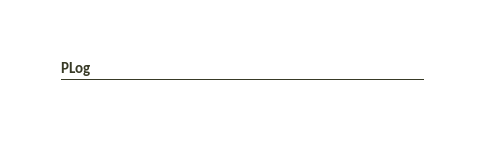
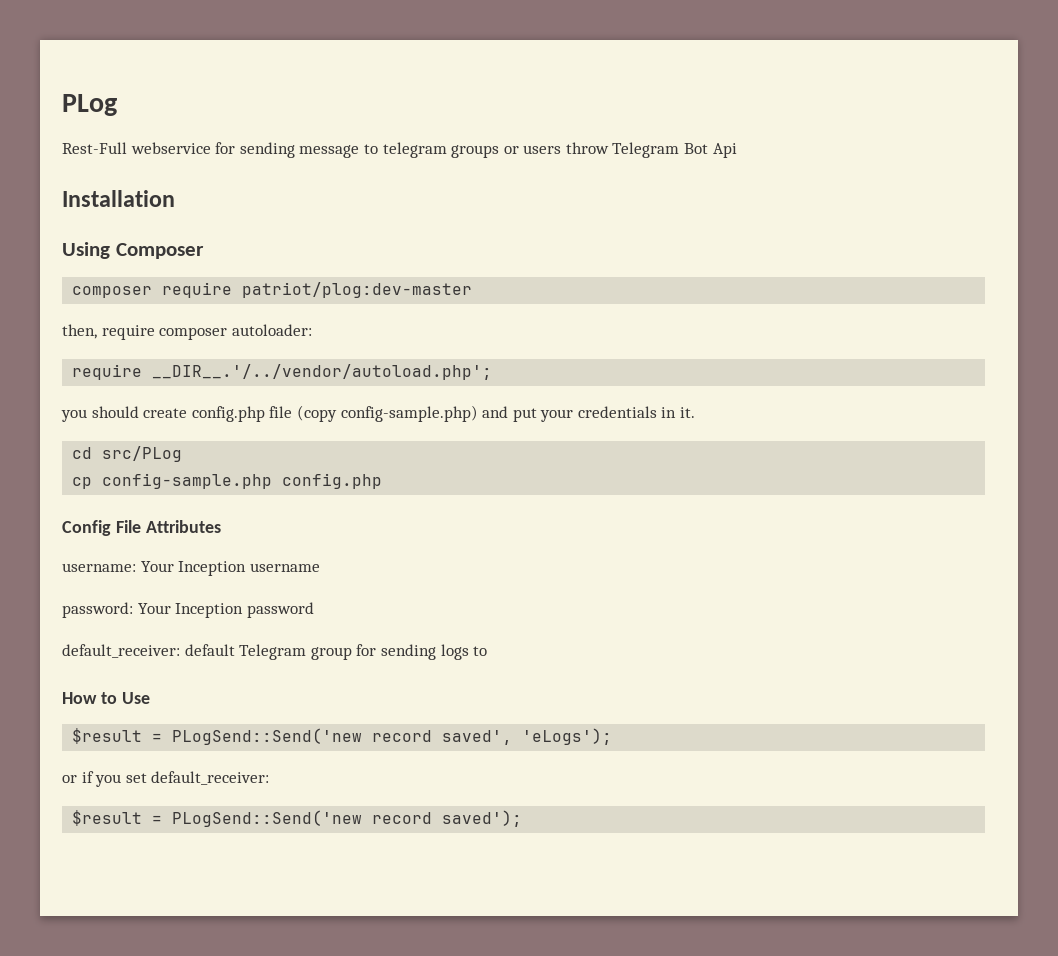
+ Rest-Full webservice for sending message to telegram groups or users throw Telegram Bot Api
+ Installation
+ Using Composer
+ composer require patriot/plog:dev-master
+ then, require composer autoloader:
+ require __DIR__.'/../vendor/autoload.php';
+ you should create config.php file (copy config-sample.php) and put your credentials in it.
+ cd src/PLog
+ cp config-sample.php config.php
+ Config File Attributes
+ username: Your Inception username
+ password: Your Inception password
+ default_receiver: default Telegram group for sending logs to
+ How to Use
+ $result = PLogSend::Send('new record saved', 'eLogs');
+ or if you set default_receiver:
+ $result = PLogSend::Send('new record saved');

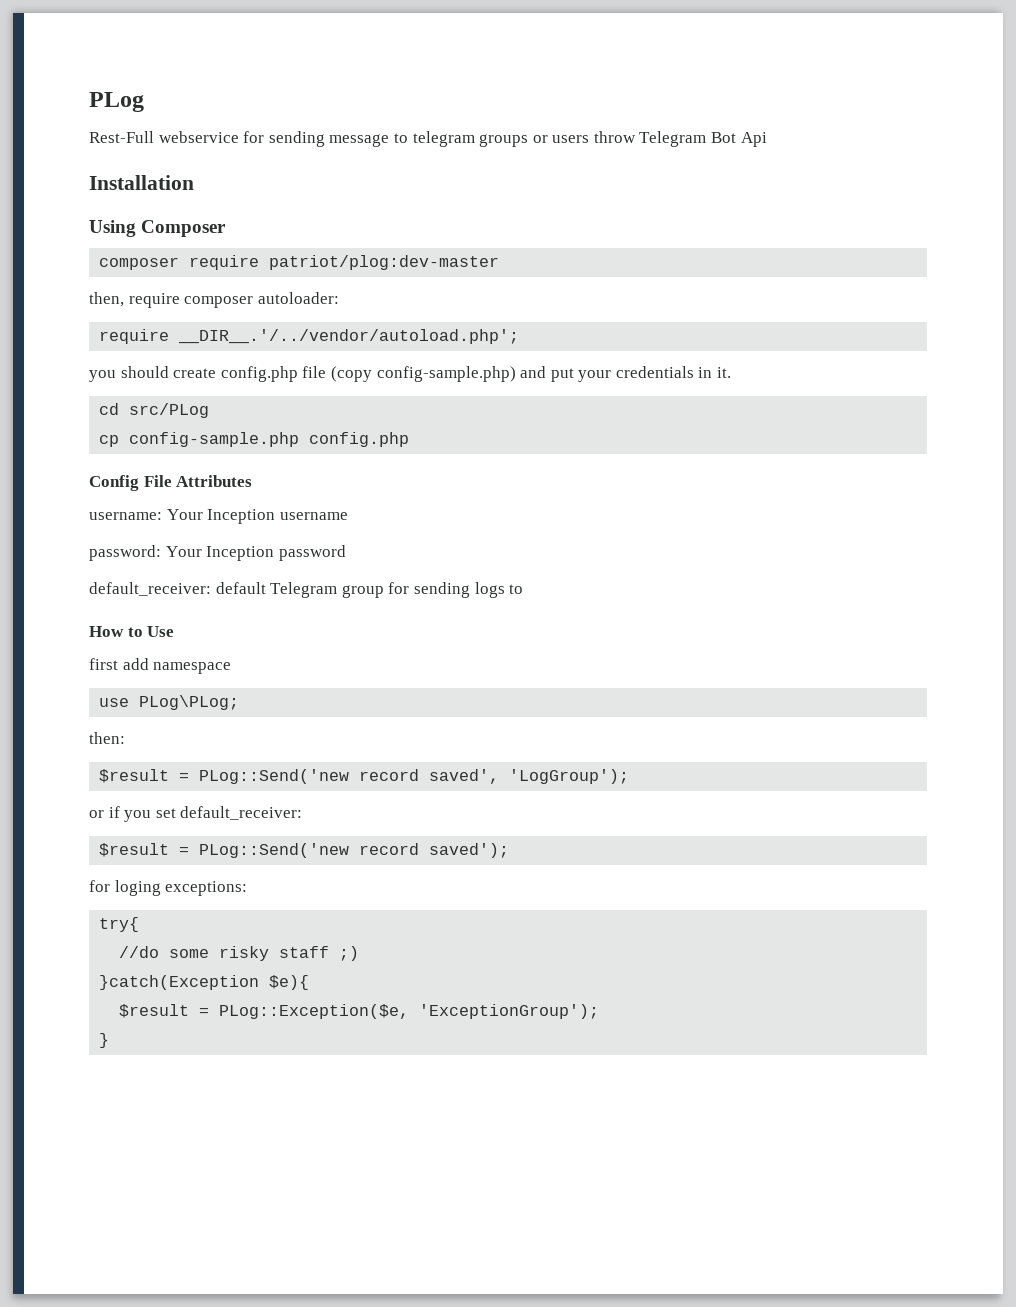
- $result = PLogSend::Send('new record saved', 'eLogs');
+ first add namespace
+ use PLog\PLog;
+ then:
+ $result = PLog::Send('new record saved', 'LogGroup');
- $result = PLogSend::Send('new record saved');
+ $result = PLog::Send('new record saved');
+ for loging exceptions:
+ try{
+ //do some risky staff ;)
+ }catch(Exception $e){
+ $result = PLog::Exception($e, 'ExceptionGroup');
+ }

